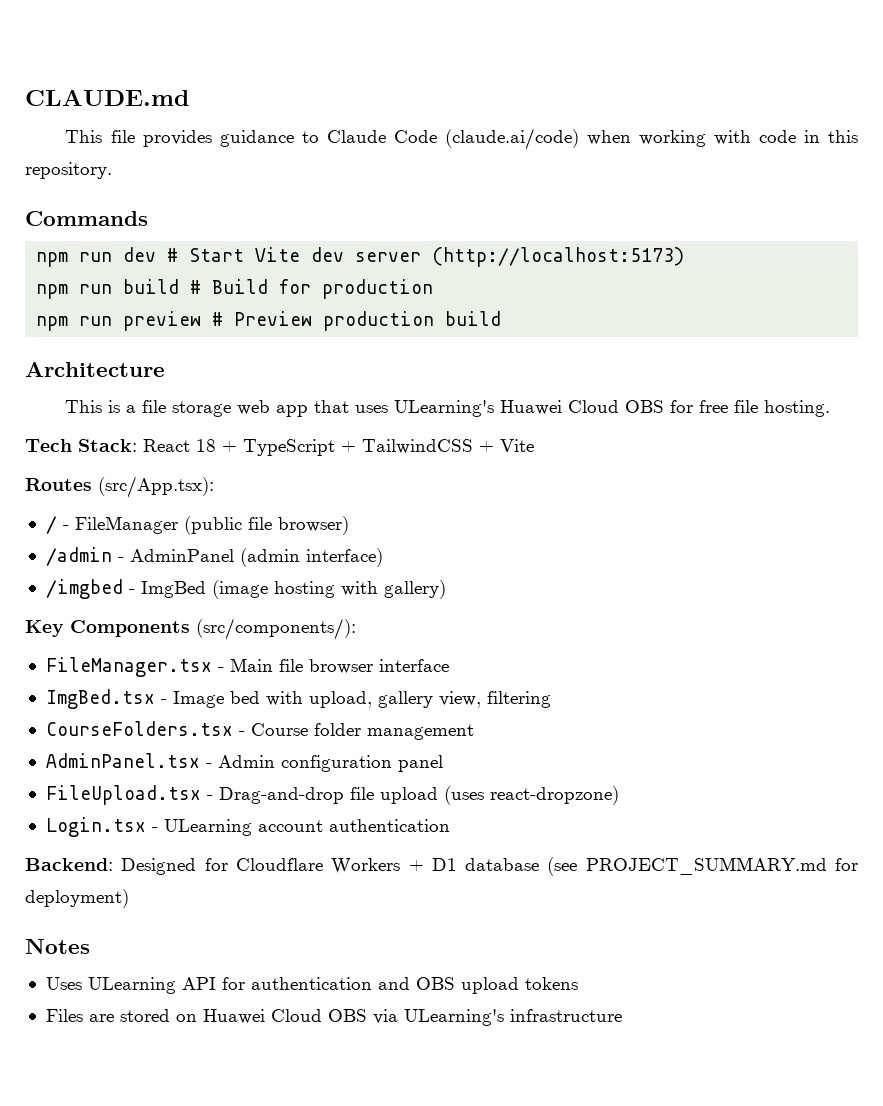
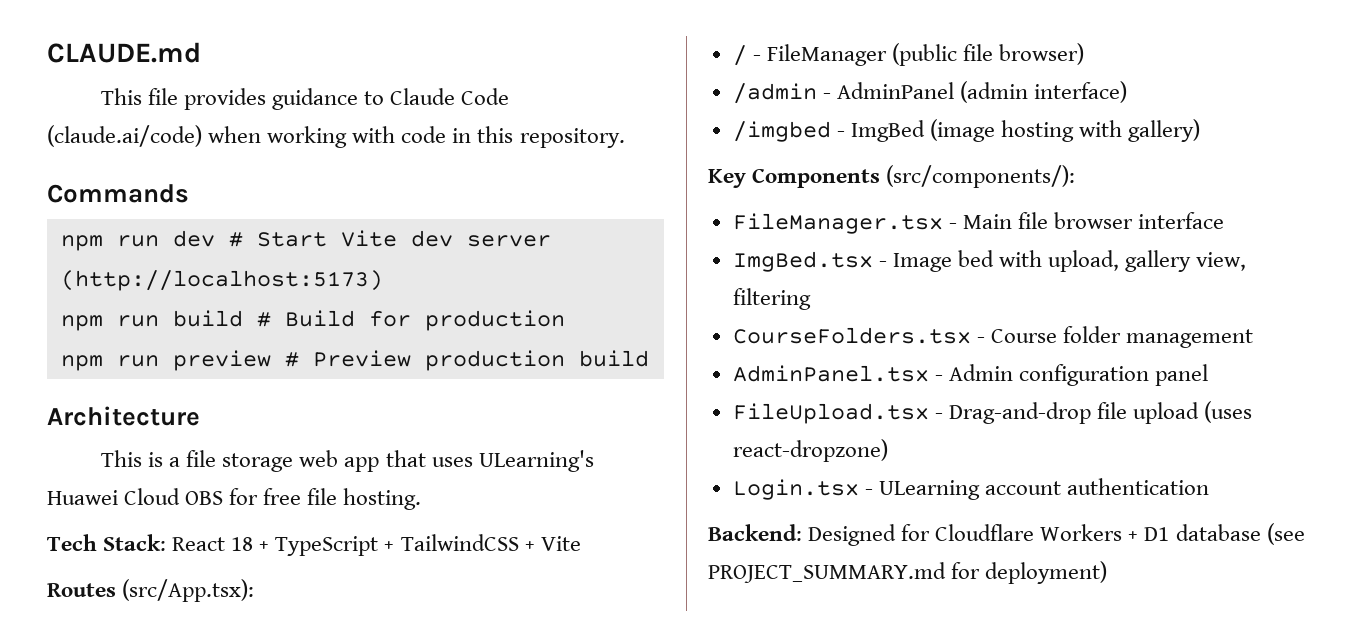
- Notes
- Uses ULearning API for authentication and OBS upload tokens
- Files are stored on Huawei Cloud OBS via ULearning's infrastructure

